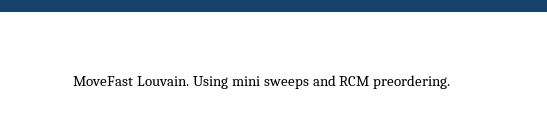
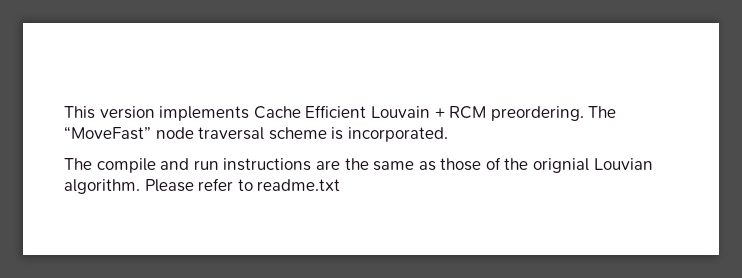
- MoveFast Louvain. Using mini sweeps and RCM preordering.
+ This version implements Cache Efficient Louvain + RCM preordering. The “MoveFast” node traversal scheme is incorporated.
+ The compile and run instructions are the same as those of the orignial Louvian algorithm. Please refer to readme.txt

